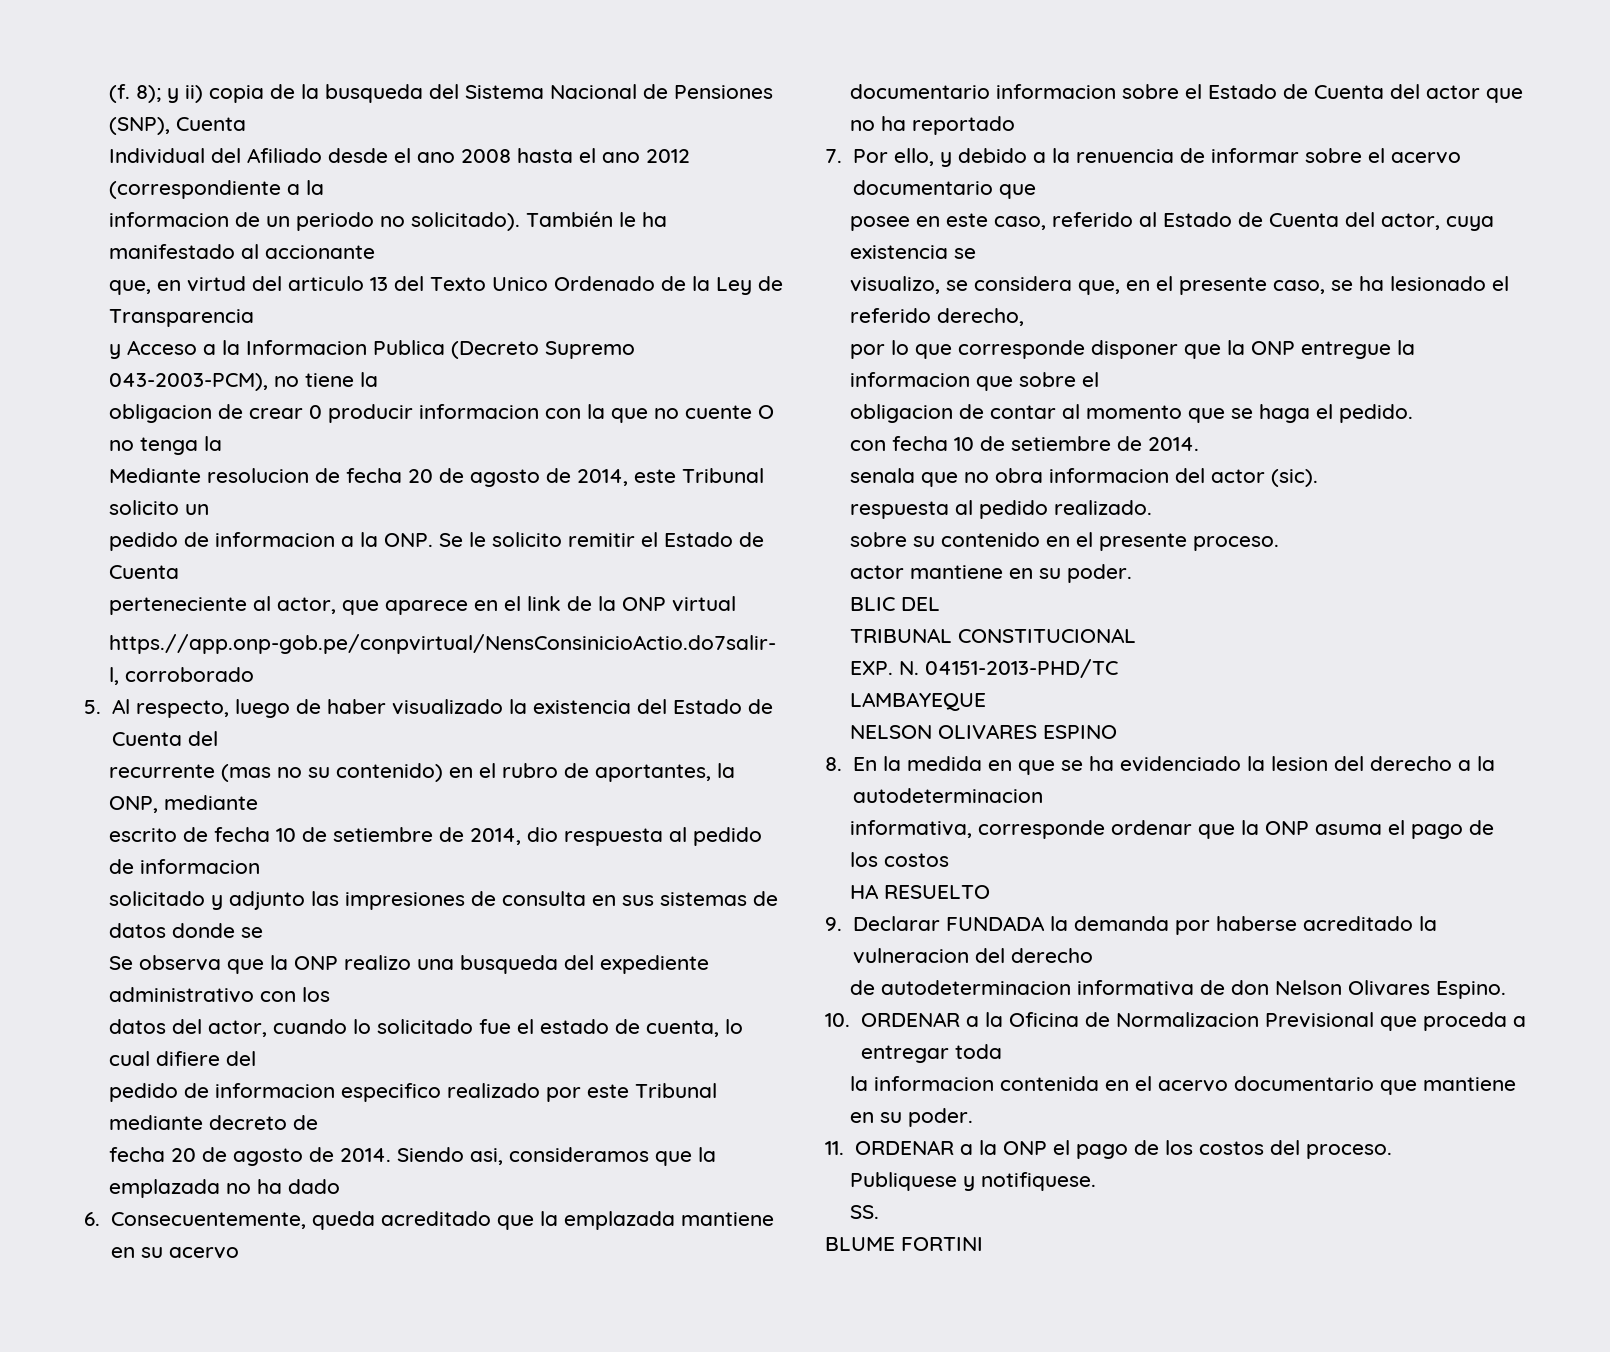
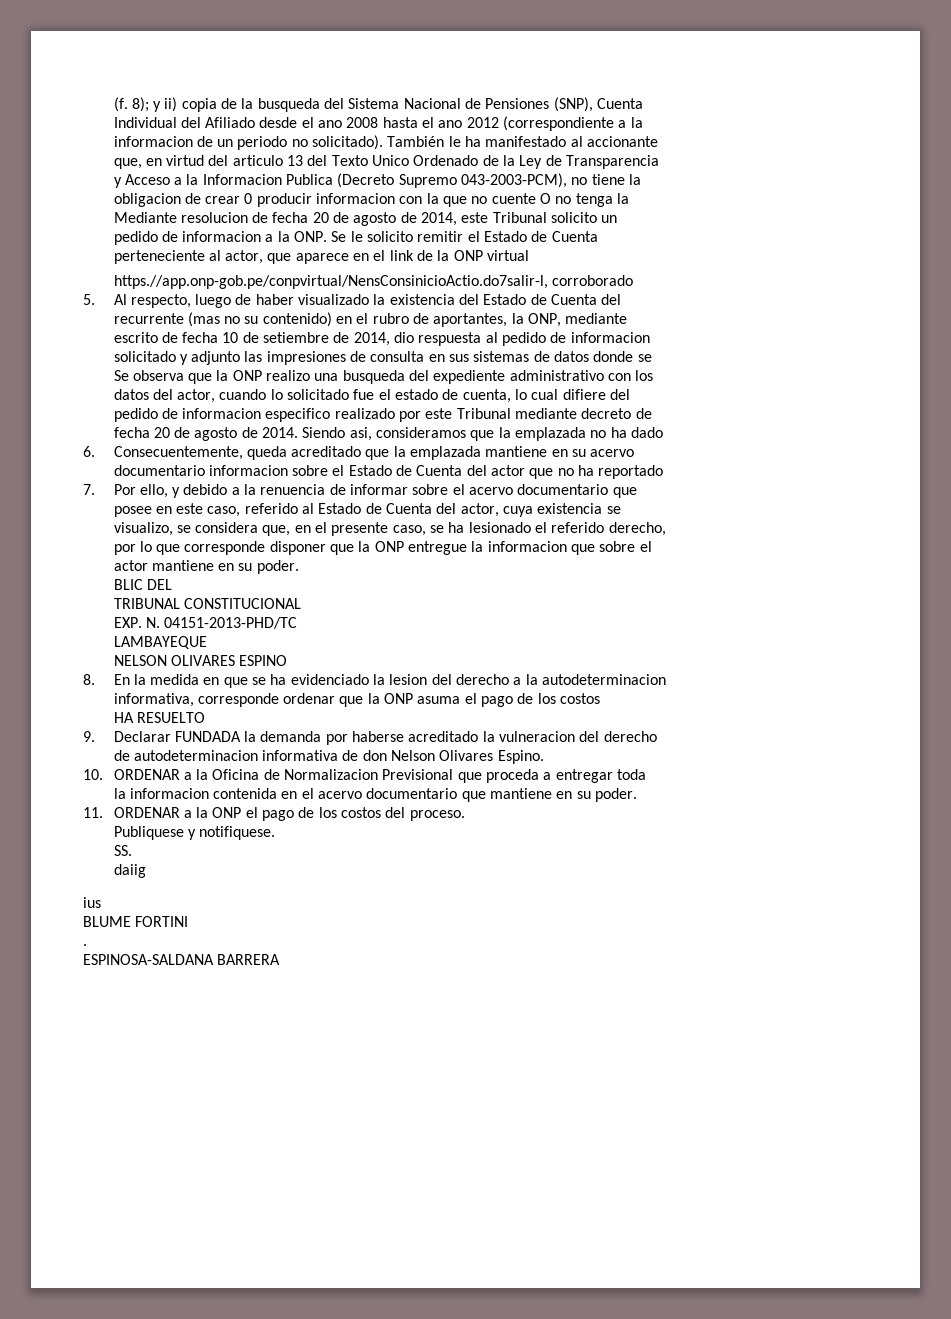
- obligacion de contar al momento que se haga el pedido.
- con fecha 10 de setiembre de 2014.
- senala que no obra informacion del actor (sic).
- respuesta al pedido realizado.
- sobre su contenido en el presente proceso.
+ daiig
+ ius
+ .
+ ESPINOSA-SALDANA BARRERA

